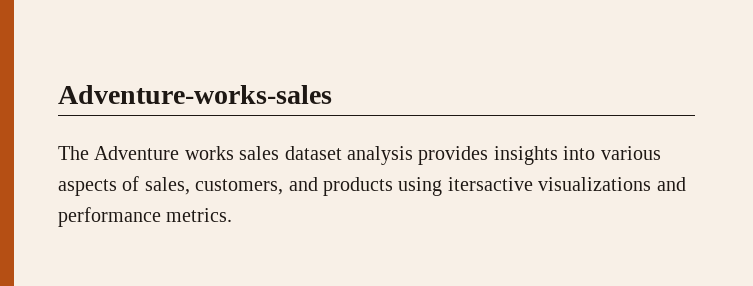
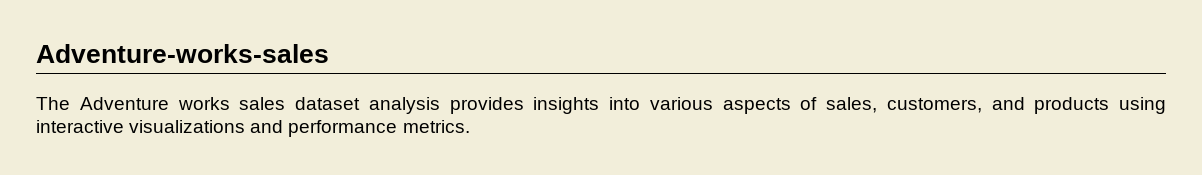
- The Adventure works sales dataset analysis provides insights into various aspects of sales, customers, and products using itersactive visualizations and performance metrics.
+ The Adventure works sales dataset analysis provides insights into various aspects of sales, customers, and products using interactive visualizations and performance metrics.

